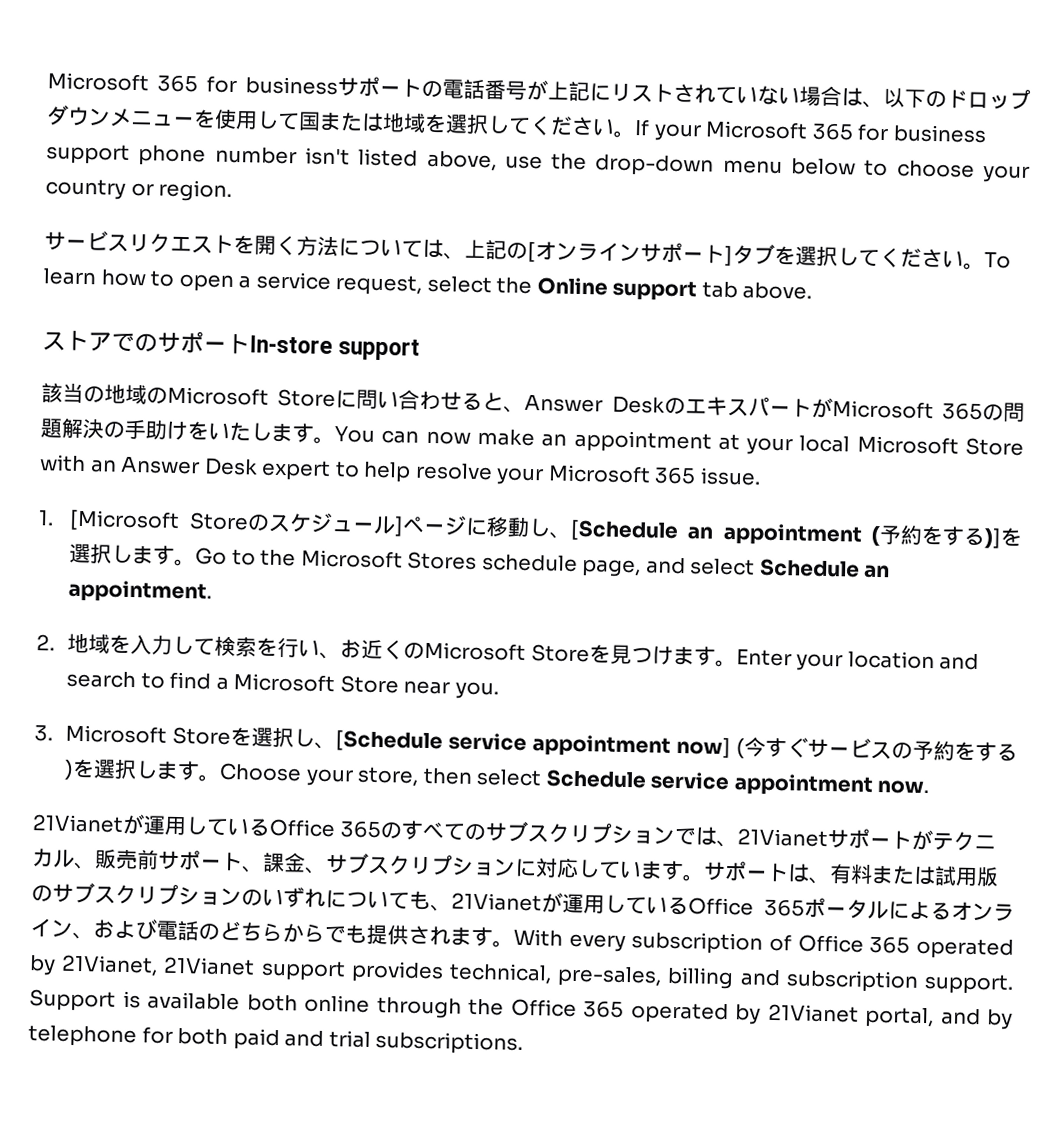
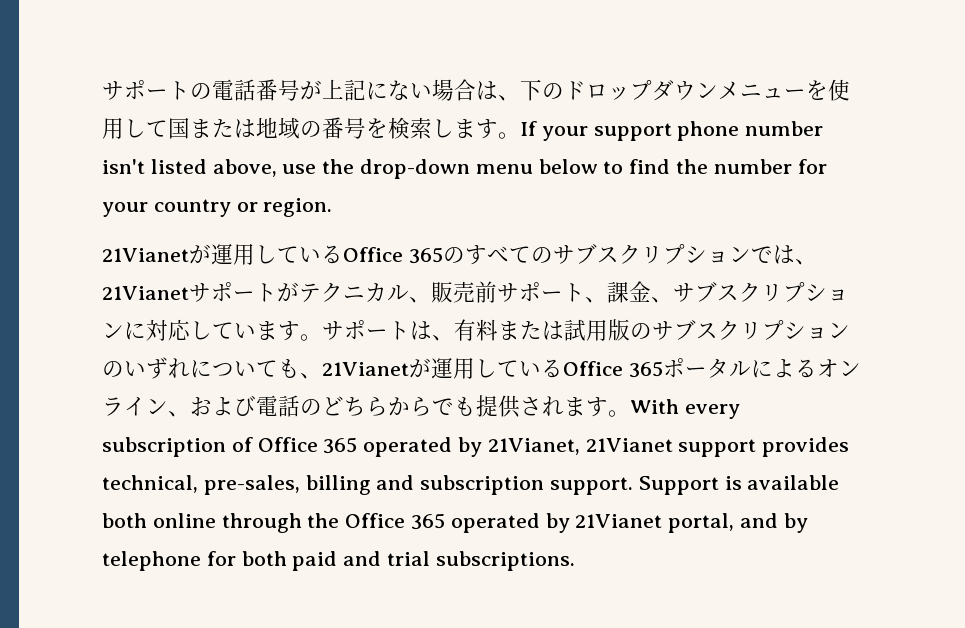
- Microsoft 365 for businessサポートの電話番号が上記にリストされていない場合は、以下のドロップダウンメニューを使用して国または地域を選択してください。If your Microsoft 365 for business support phone number isn't listed above, use the drop-down menu below to choose your country or region.
+ サポートの電話番号が上記にない場合は、下のドロップダウンメニューを使用して国または地域の番号を検索します。If your support phone number isn't listed above, use the drop-down menu below to find the number for your country or region.
- サービスリクエストを開く方法については、上記の[オンラインサポート]タブを選択してください。To learn how to open a service request, select the Online support tab above.
- ストアでのサポートIn-store support
- 該当の地域のMicrosoft Storeに問い合わせると、Answer DeskのエキスパートがMicrosoft 365の問題解決の手助けをいたします。You can now make an appointment at your local Microsoft Store with an Answer Desk expert to help resolve your Microsoft 365 issue.
- 1. [Microsoft Storeのスケジュール]ページに移動し、[Schedule an appointment (予約をする)]を選択します。Go to the Microsoft Stores schedule page, and select Schedule an appointment.
- 2.地域を入力して検索を行い、お近くのMicrosoft Storeを見つけます。Enter your location and search to find a Microsoft Store near you.
- 3. Microsoft Storeを選択し、[Schedule service appointment now] (今すぐサービスの予約をする)を選択します。Choose your store, then select Schedule service appointment now.

